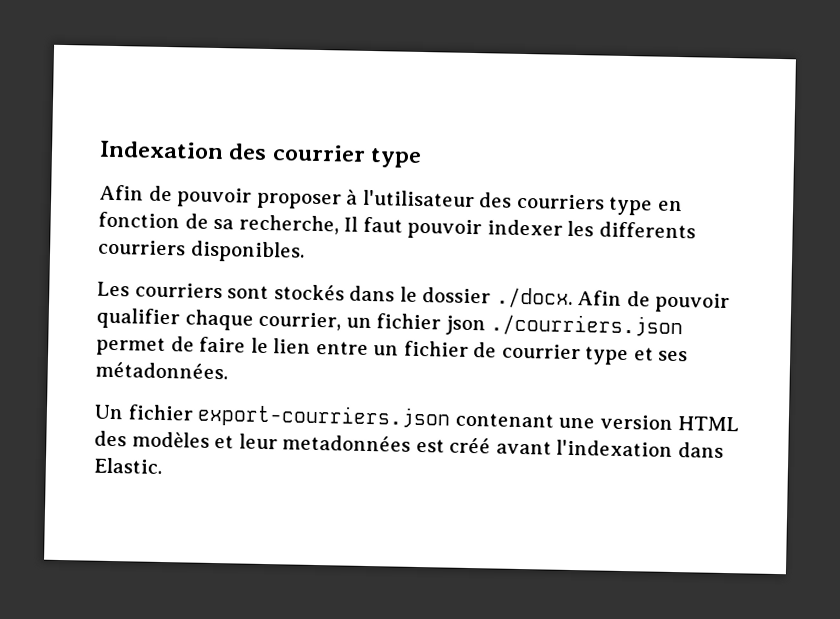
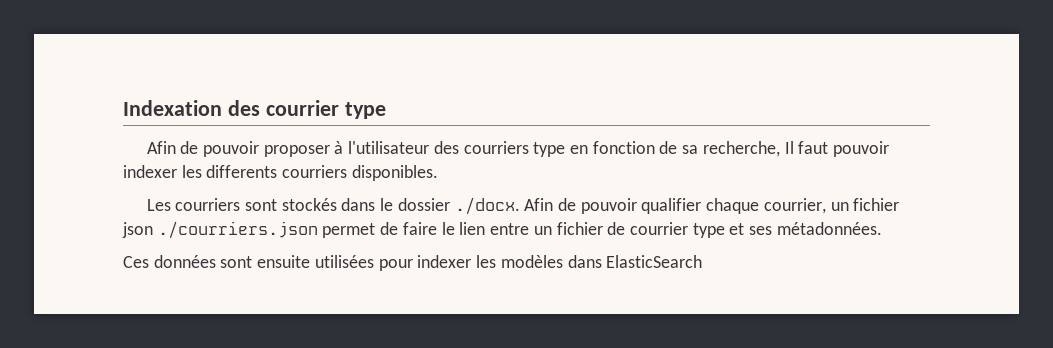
- Un fichier export-courriers.json contenant une version HTML des modèles et leur metadonnées est créé avant l'indexation dans Elastic.
+ Ces données sont ensuite utilisées pour indexer les modèles dans ElasticSearch

